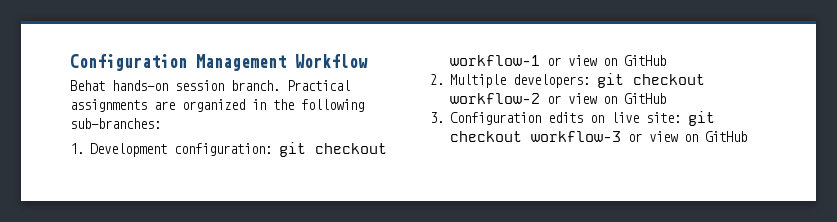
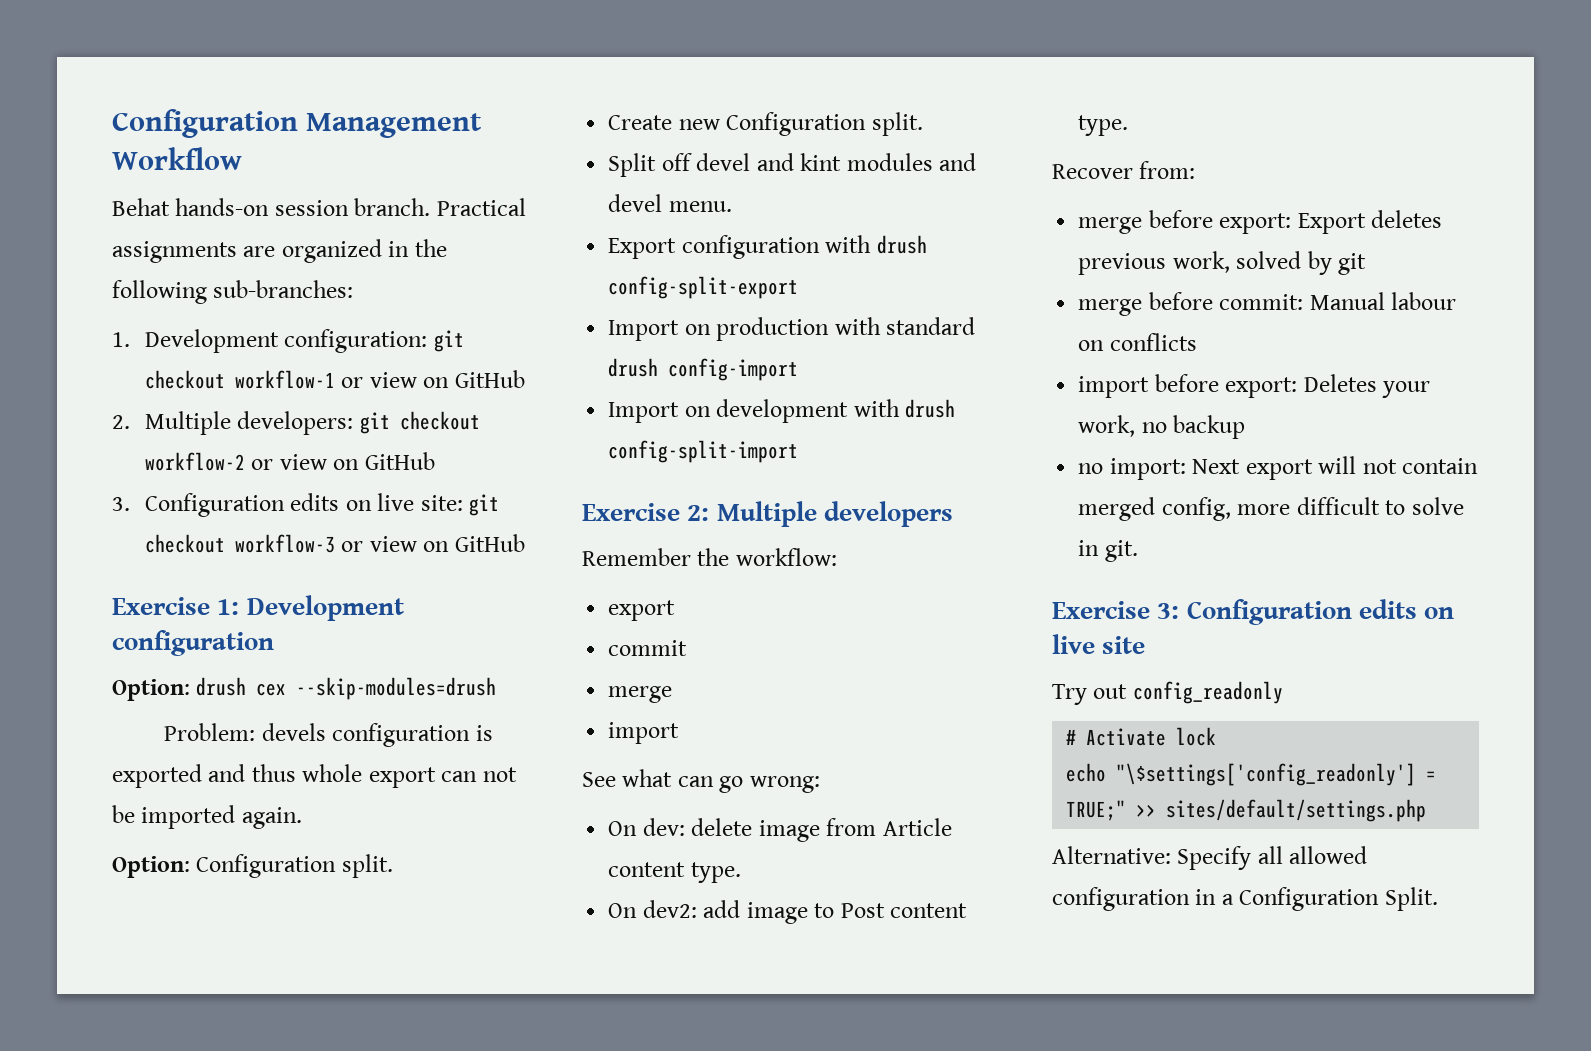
+ Exercise 1: Development configuration
+ Option: drush cex --skip-modules=drush
+ Problem: devels configuration is exported and thus whole export can not be imported again.
+ Option: Configuration split.
+ Create new Configuration split.
+ Split off devel and kint modules and devel menu.
+ Export configuration with drush config-split-export
+ Import on production with standard drush config-import
+ Import on development with drush config-split-import
+ Exercise 2: Multiple developers
+ Remember the workflow:
+ export
+ commit
+ merge
+ import
+ See what can go wrong:
+ On dev: delete image from Article content type.
+ On dev2: add image to Post content type.
+ Recover from:
+ merge before export: Export deletes previous work, solved by git
+ merge before commit: Manual labour on conflicts
+ import before export: Deletes your work, no backup
+ no import: Next export will not contain merged config, more difficult to solve in git.
+ Exercise 3: Configuration edits on live site
+ Try out config_readonly
+ # Activate lock
+ echo "\$settings['config_readonly'] = TRUE;" >> sites/default/settings.php
+ Alternative: Specify all allowed configuration in a Configuration Split.

